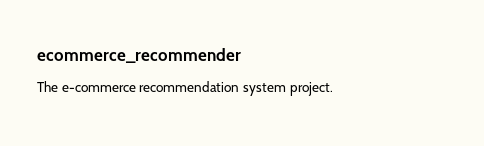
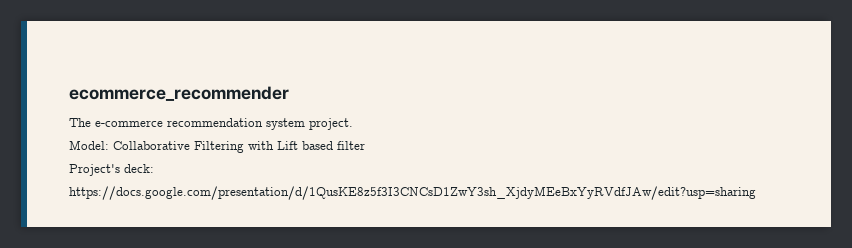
+ Model: Collaborative Filtering with Lift based filter
+ Project's deck: https://docs.google.com/presentation/d/1QusKE8z5f3I3CNCsD1ZwY3sh_XjdyMEeBxYyRVdfJAw/edit?usp=sharing

